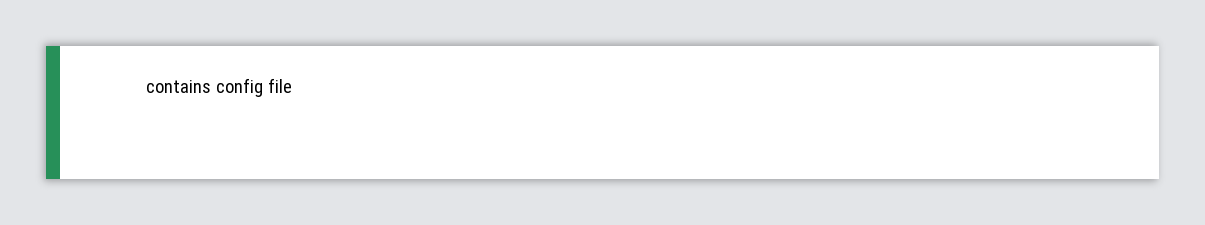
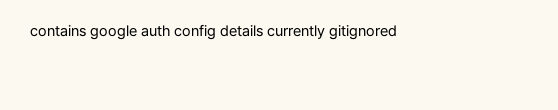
- contains config file
+ contains google auth config details currently gitignored

